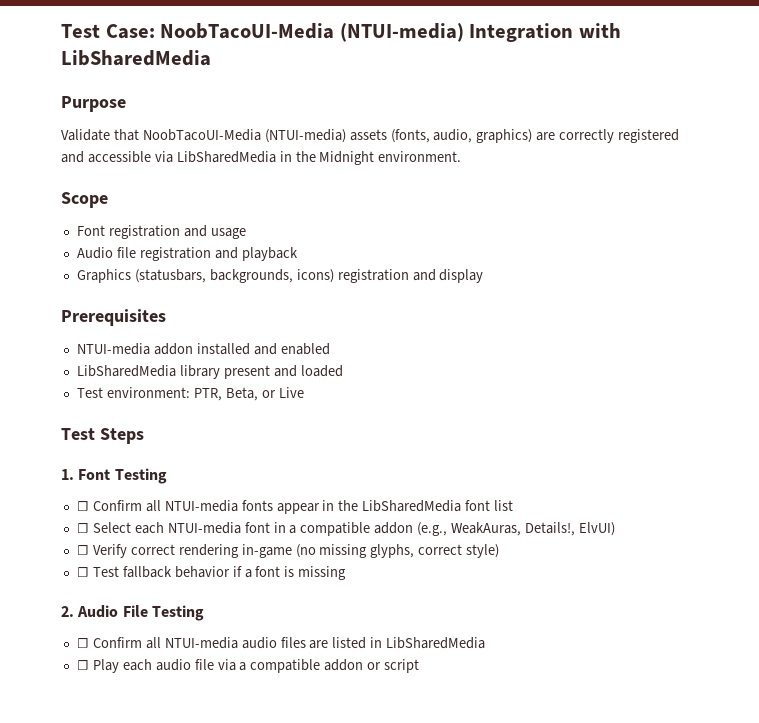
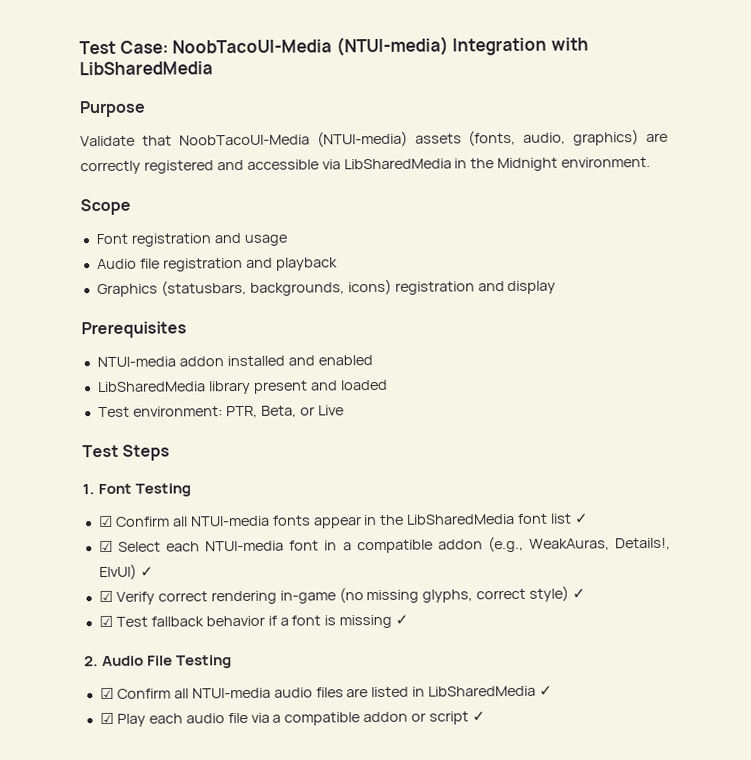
- ☐ Confirm all NTUI-media fonts appear in the LibSharedMedia font list
- ☐ Select each NTUI-media font in a compatible addon (e.g., WeakAuras, Details!, ElvUI)
- ☐ Verify correct rendering in-game (no missing glyphs, correct style)
- ☐ Test fallback behavior if a font is missing
+ ☑ Confirm all NTUI-media fonts appear in the LibSharedMedia font list ✓
+ ☑ Select each NTUI-media font in a compatible addon (e.g., WeakAuras, Details!, ElvUI) ✓
+ ☑ Verify correct rendering in-game (no missing glyphs, correct style) ✓
+ ☑ Test fallback behavior if a font is missing ✓
- ☐ Confirm all NTUI-media audio files are listed in LibSharedMedia
- ☐ Play each audio file via a compatible addon or script
+ ☑ Confirm all NTUI-media audio files are listed in LibSharedMedia ✓
+ ☑ Play each audio file via a compatible addon or script ✓

